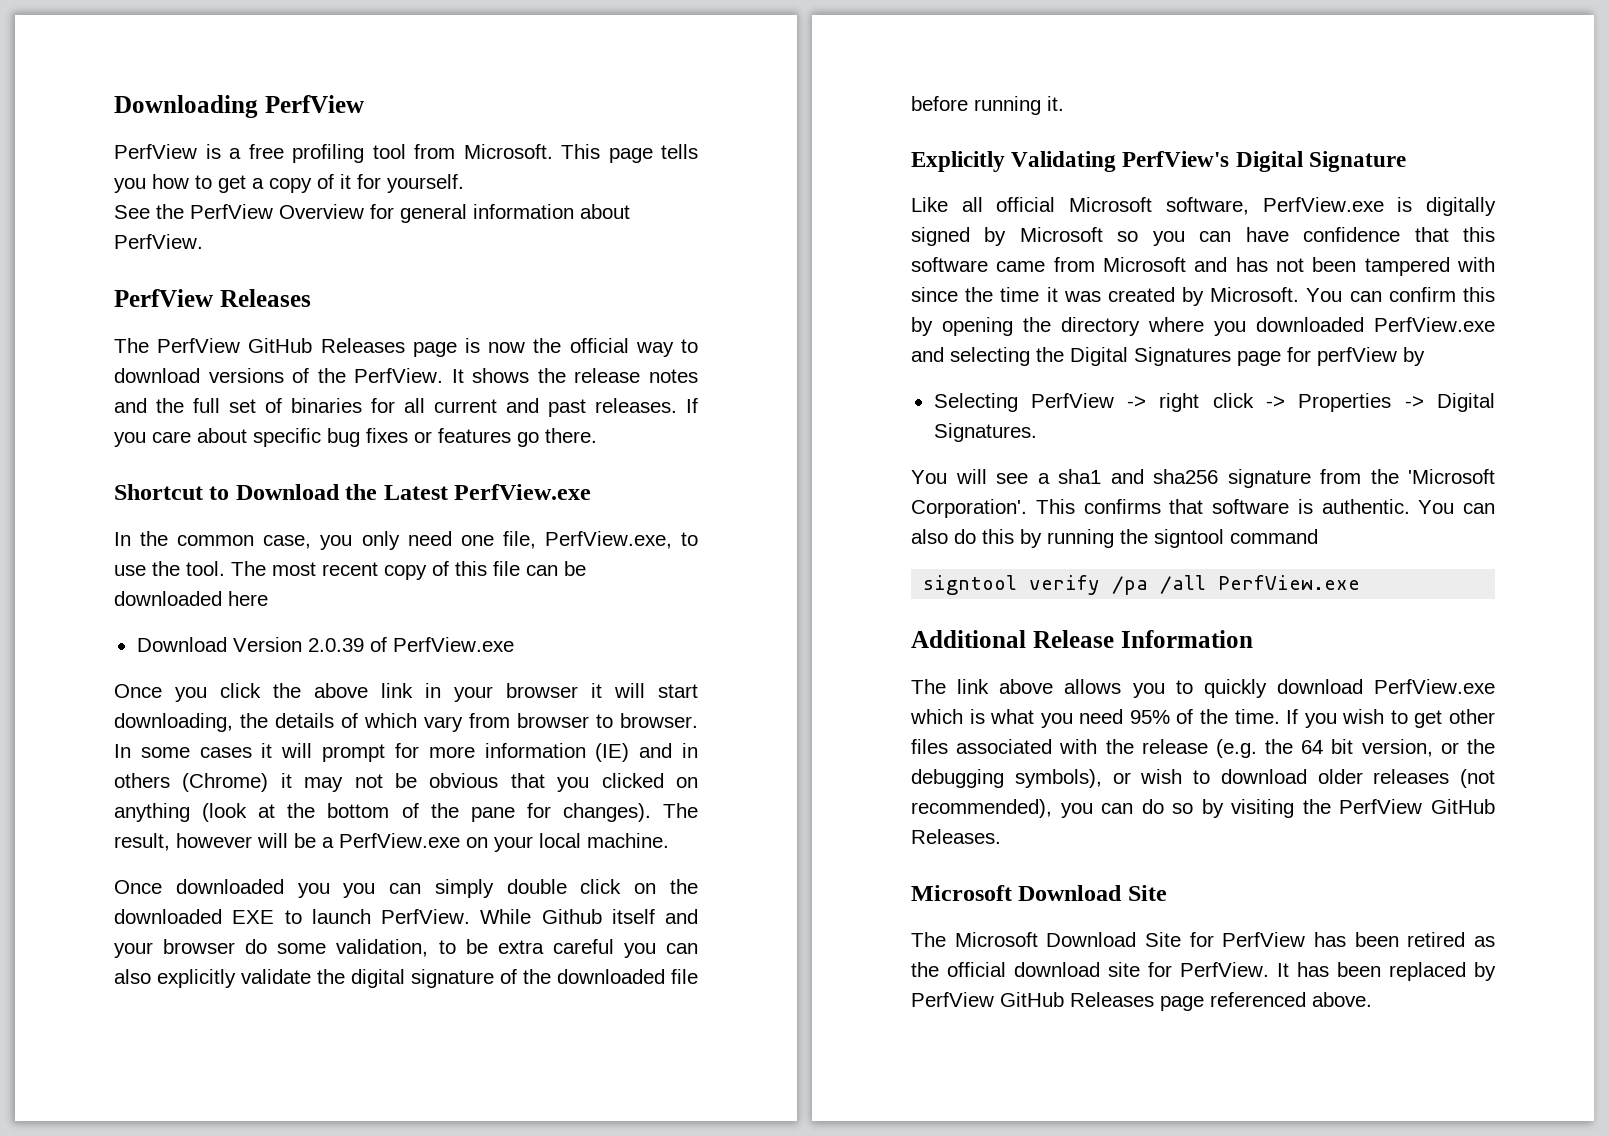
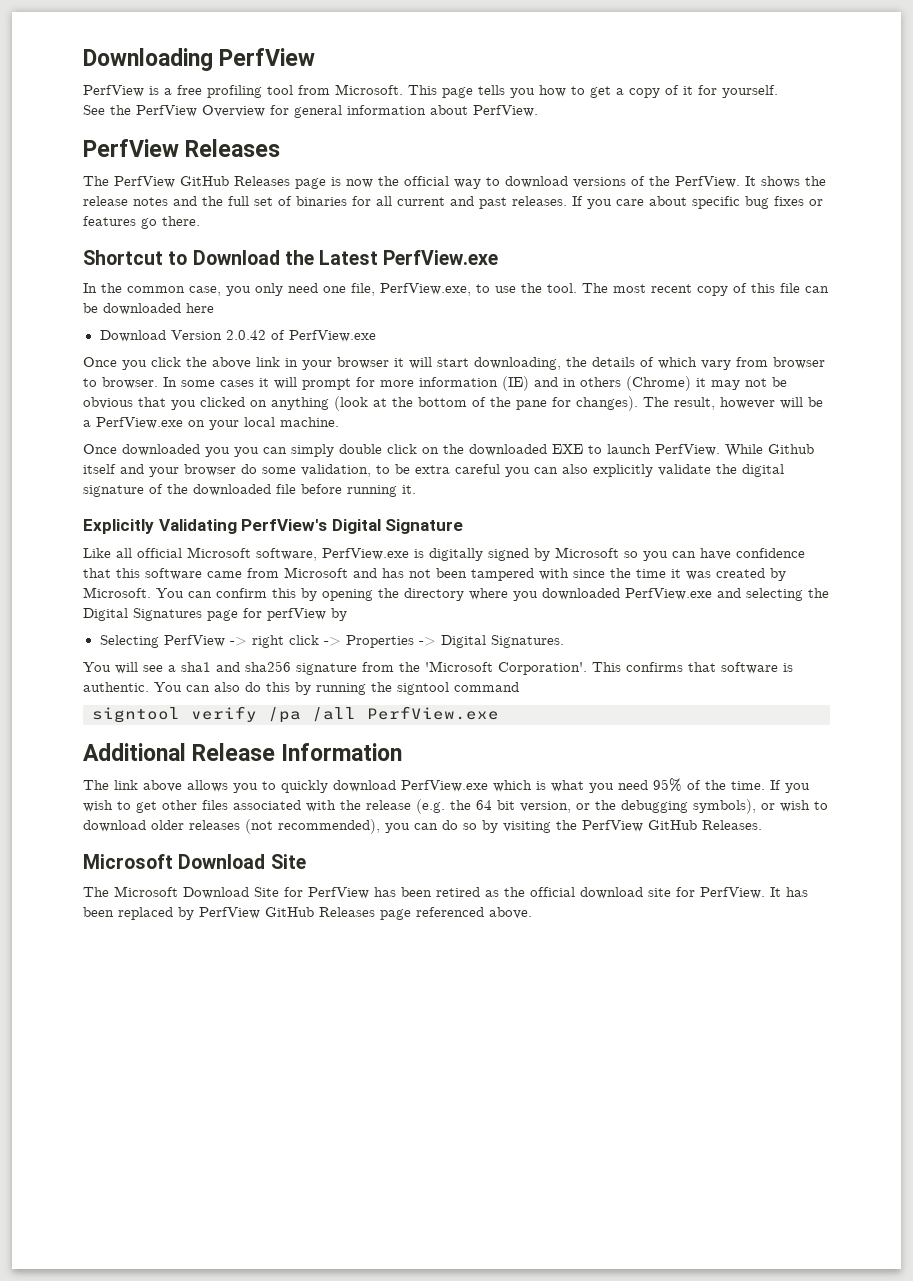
- Download Version 2.0.39 of PerfView.exe
+ Download Version 2.0.42 of PerfView.exe

